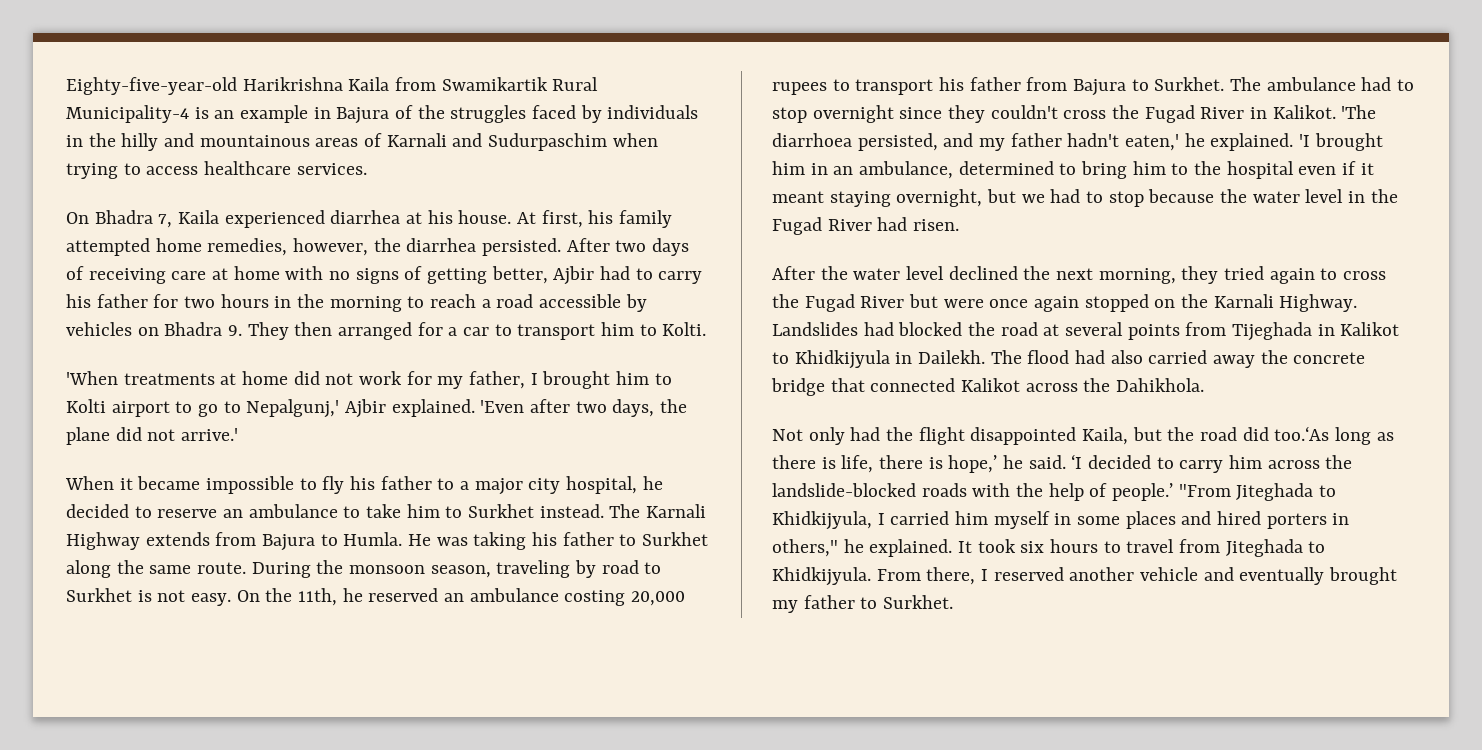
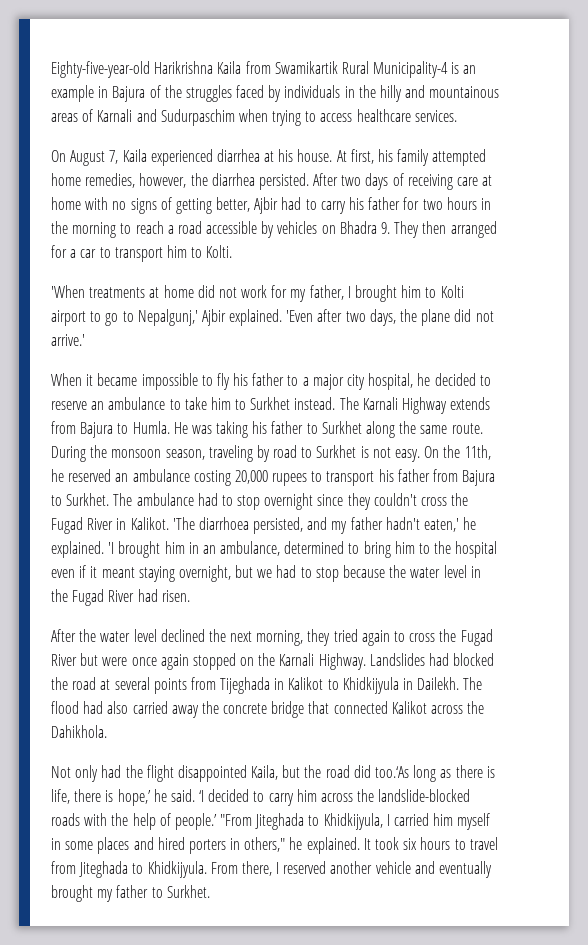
- On Bhadra 7, Kaila experienced diarrhea at his house.
+ On August 7, Kaila experienced diarrhea at his house.

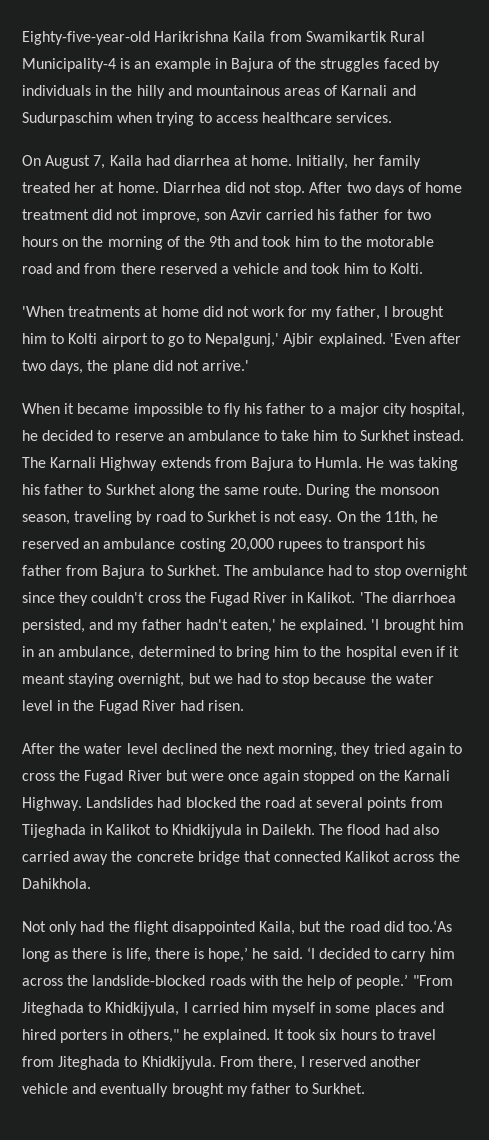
- On August 7, Kaila experienced diarrhea at his house. At first, his family attempted home remedies, however, the diarrhea persisted. After two days of receiving care at home with no signs of getting better, Ajbir had to carry his father for two hours in the morning to reach a road accessible by vehicles on Bhadra 9. They then arranged for a car to transport him to Kolti.
+ On August 7, Kaila had diarrhea at home. Initially, her family treated her at home. Diarrhea did not stop. After two days of home treatment did not improve, son Azvir carried his father for two hours on the morning of the 9th and took him to the motorable road and from there reserved a vehicle and took him to Kolti.

